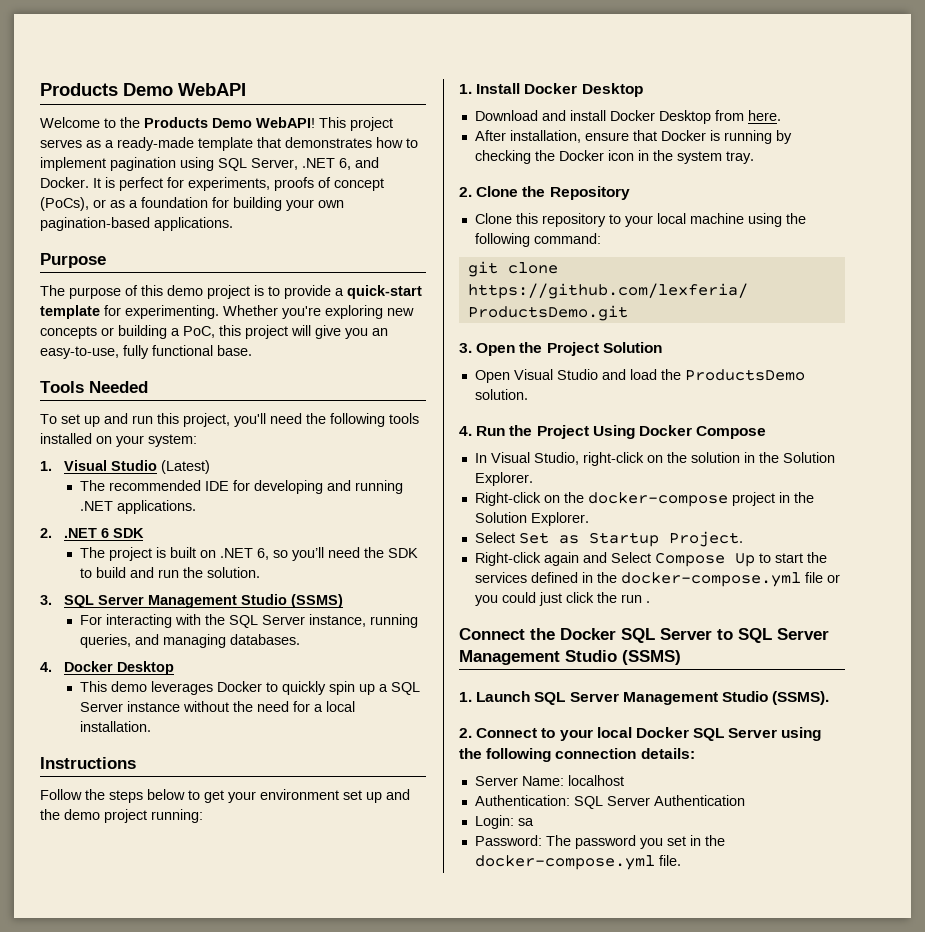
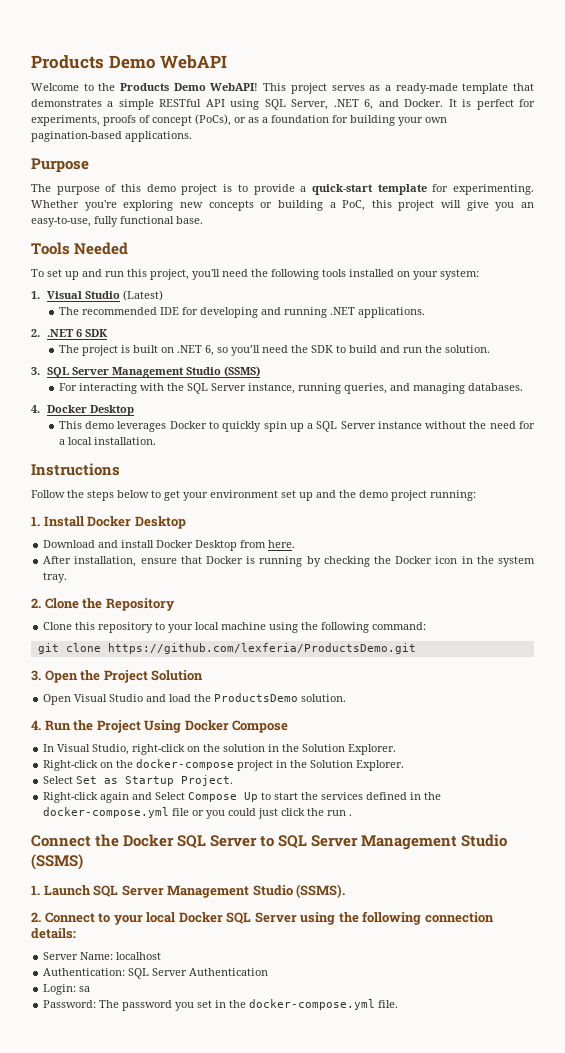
- This project serves as a ready-made template that demonstrates how to implement pagination using SQL Server, .NET 6, and Docker.
+ This project serves as a ready-made template that demonstrates a simple RESTful API using SQL Server, .NET 6, and Docker.

